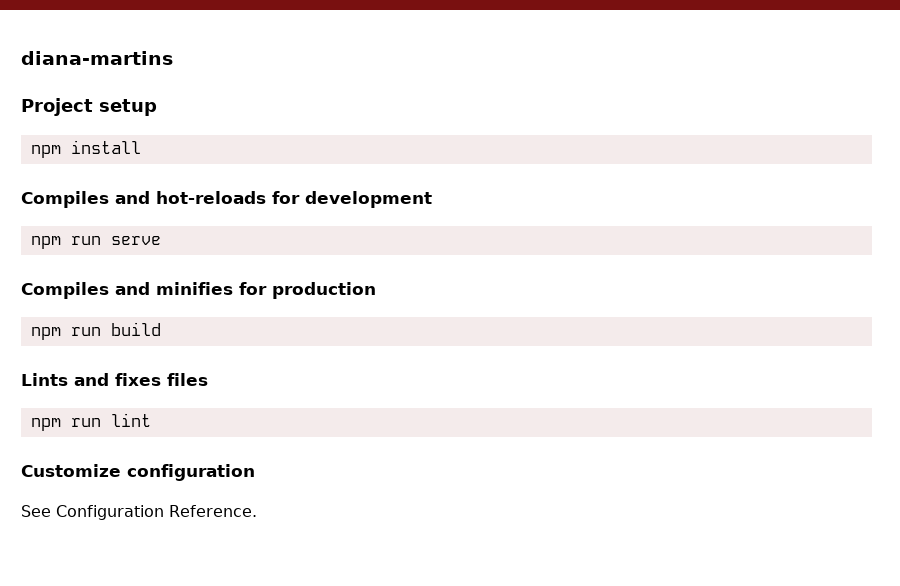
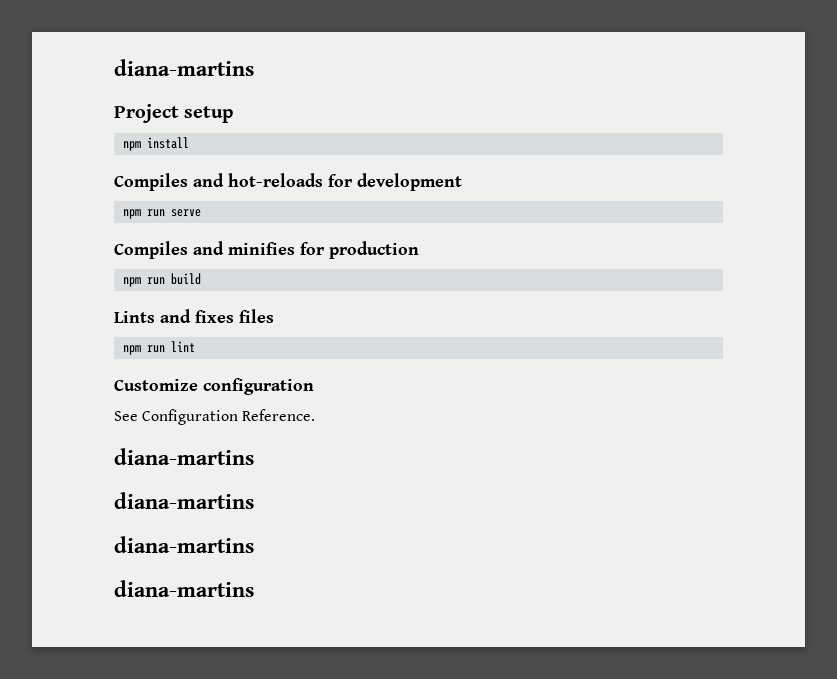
  See Configuration Reference.
+ diana-martins
+ diana-martins
+ diana-martins
+ diana-martins

